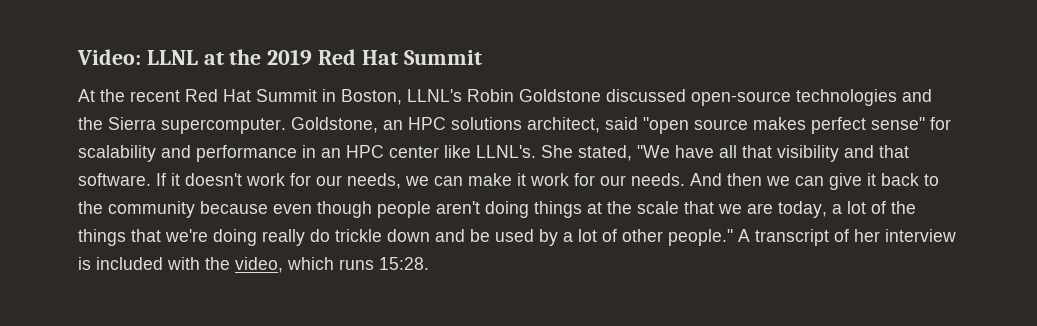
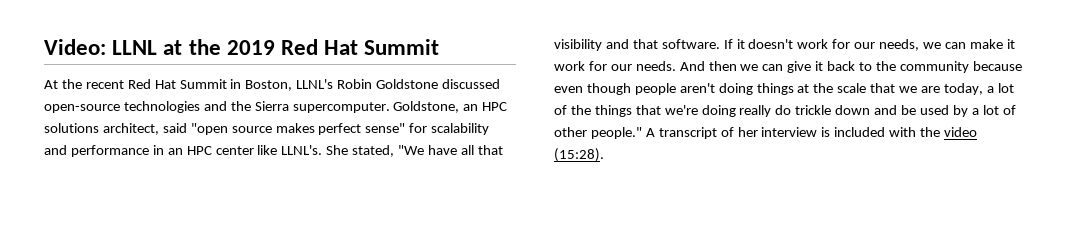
- A transcript of her interview is included with the video, which runs 15:28.
+ A transcript of her interview is included with the video (15:28).

